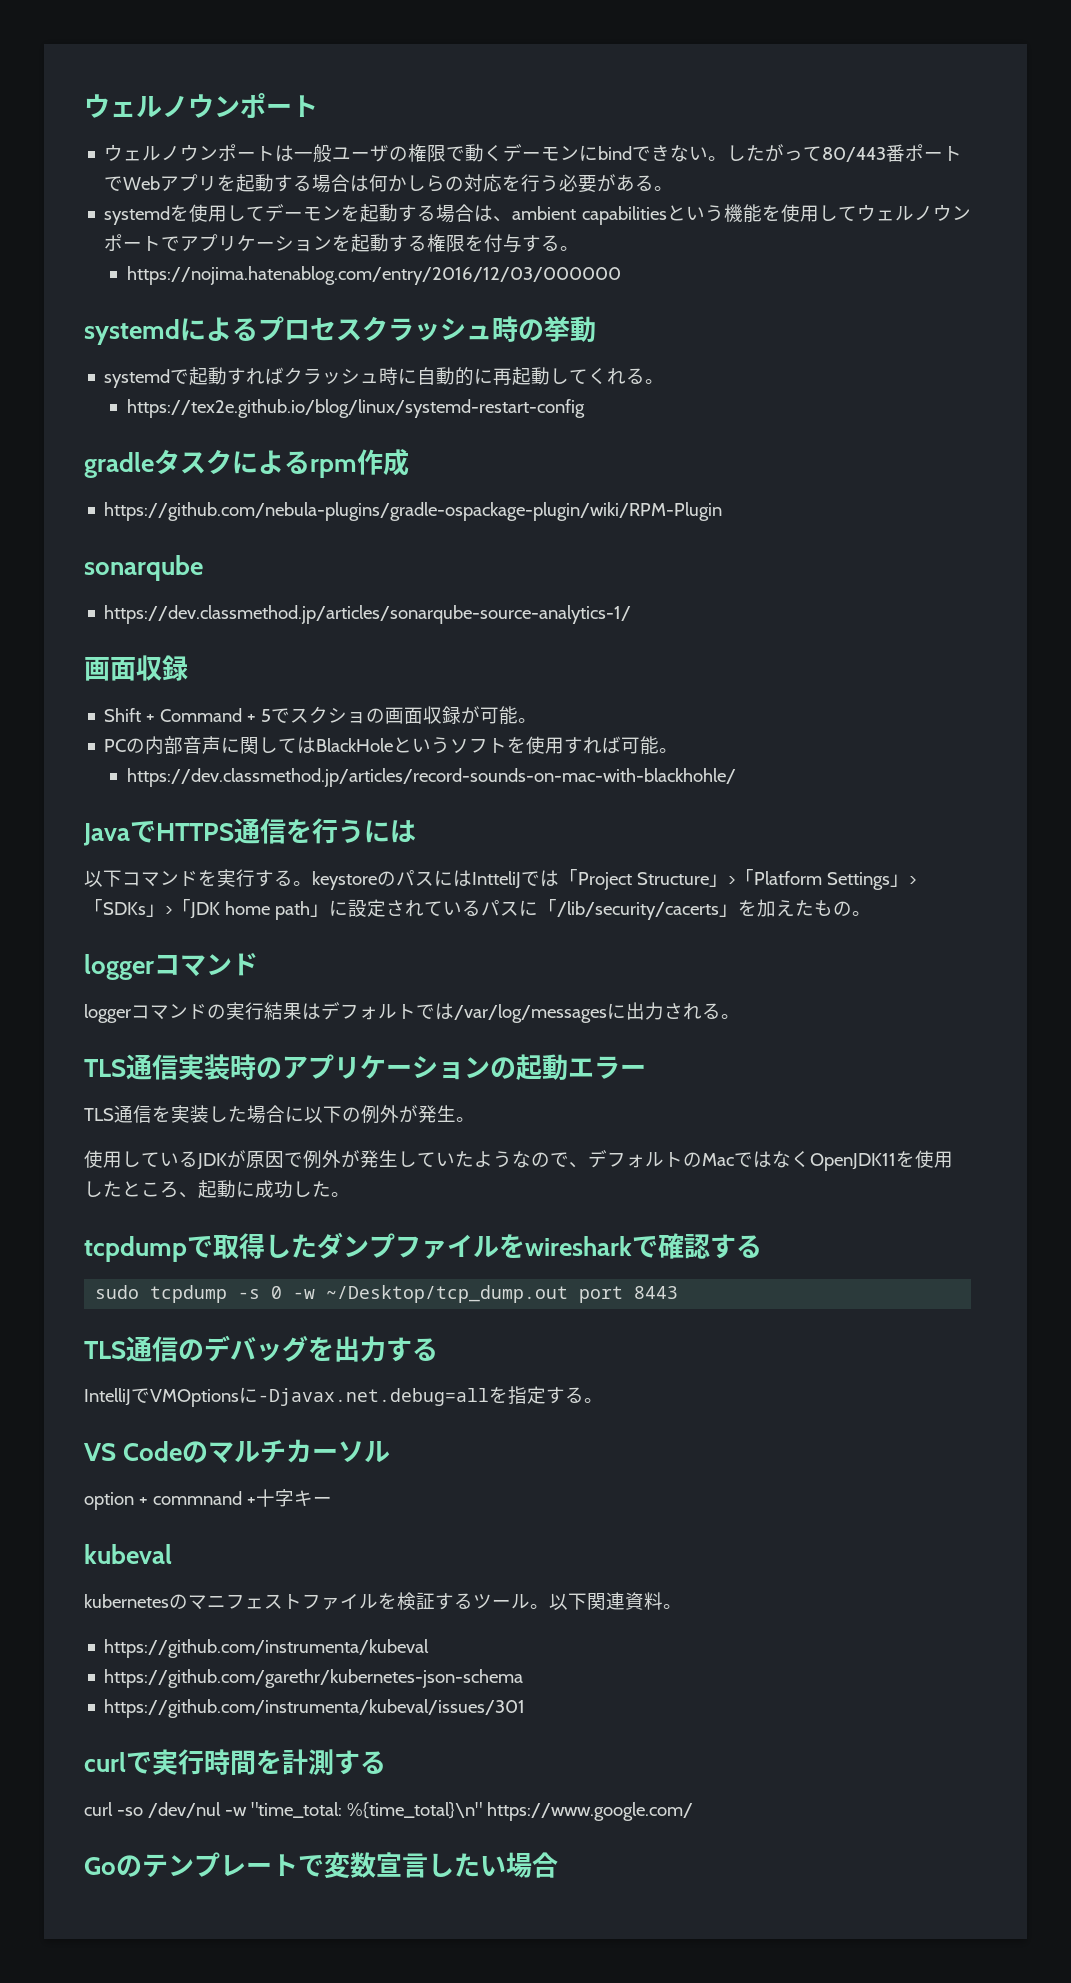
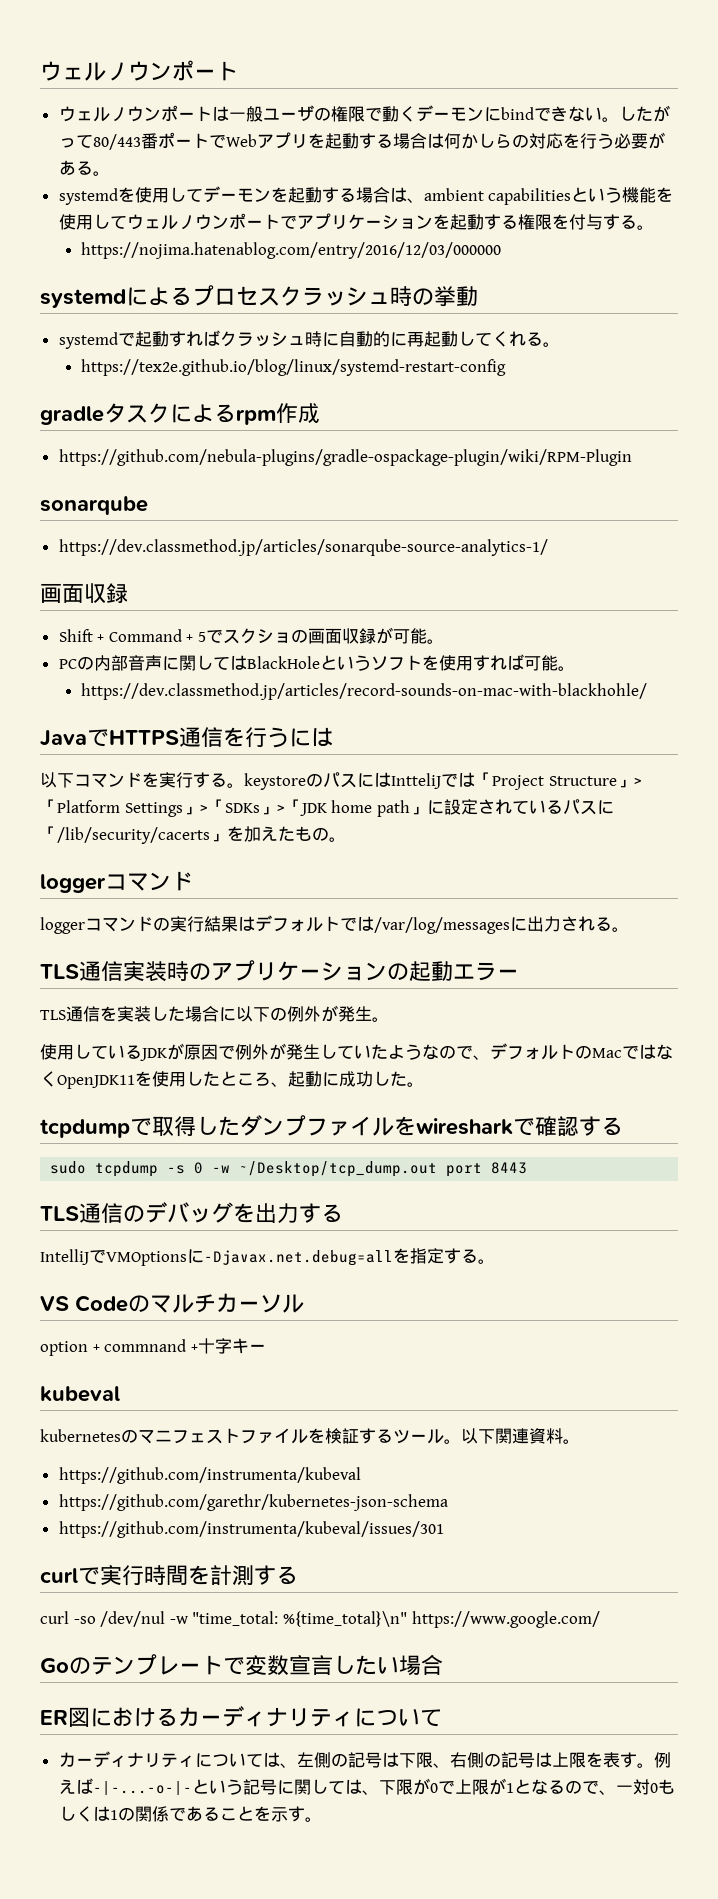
+ ER図におけるカーディナリティについて
+ カーディナリティについては、左側の記号は下限、右側の記号は上限を表す。例えば-|-...-o-|-という記号に関しては、下限が0で上限が1となるので、一対0もしくは1の関係であることを示す。

